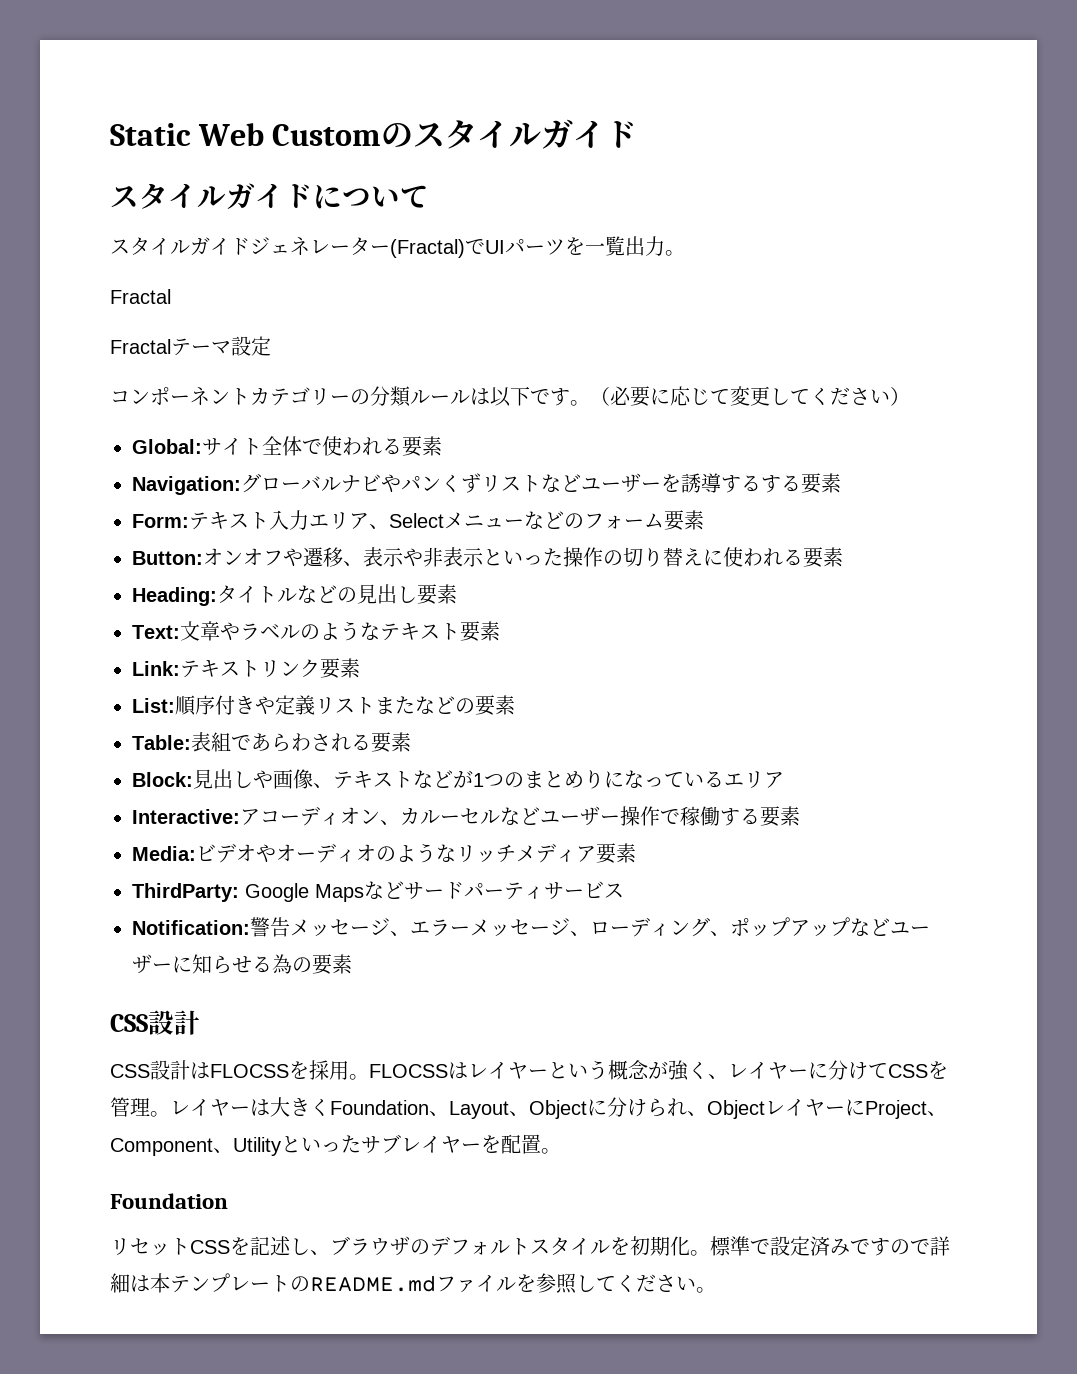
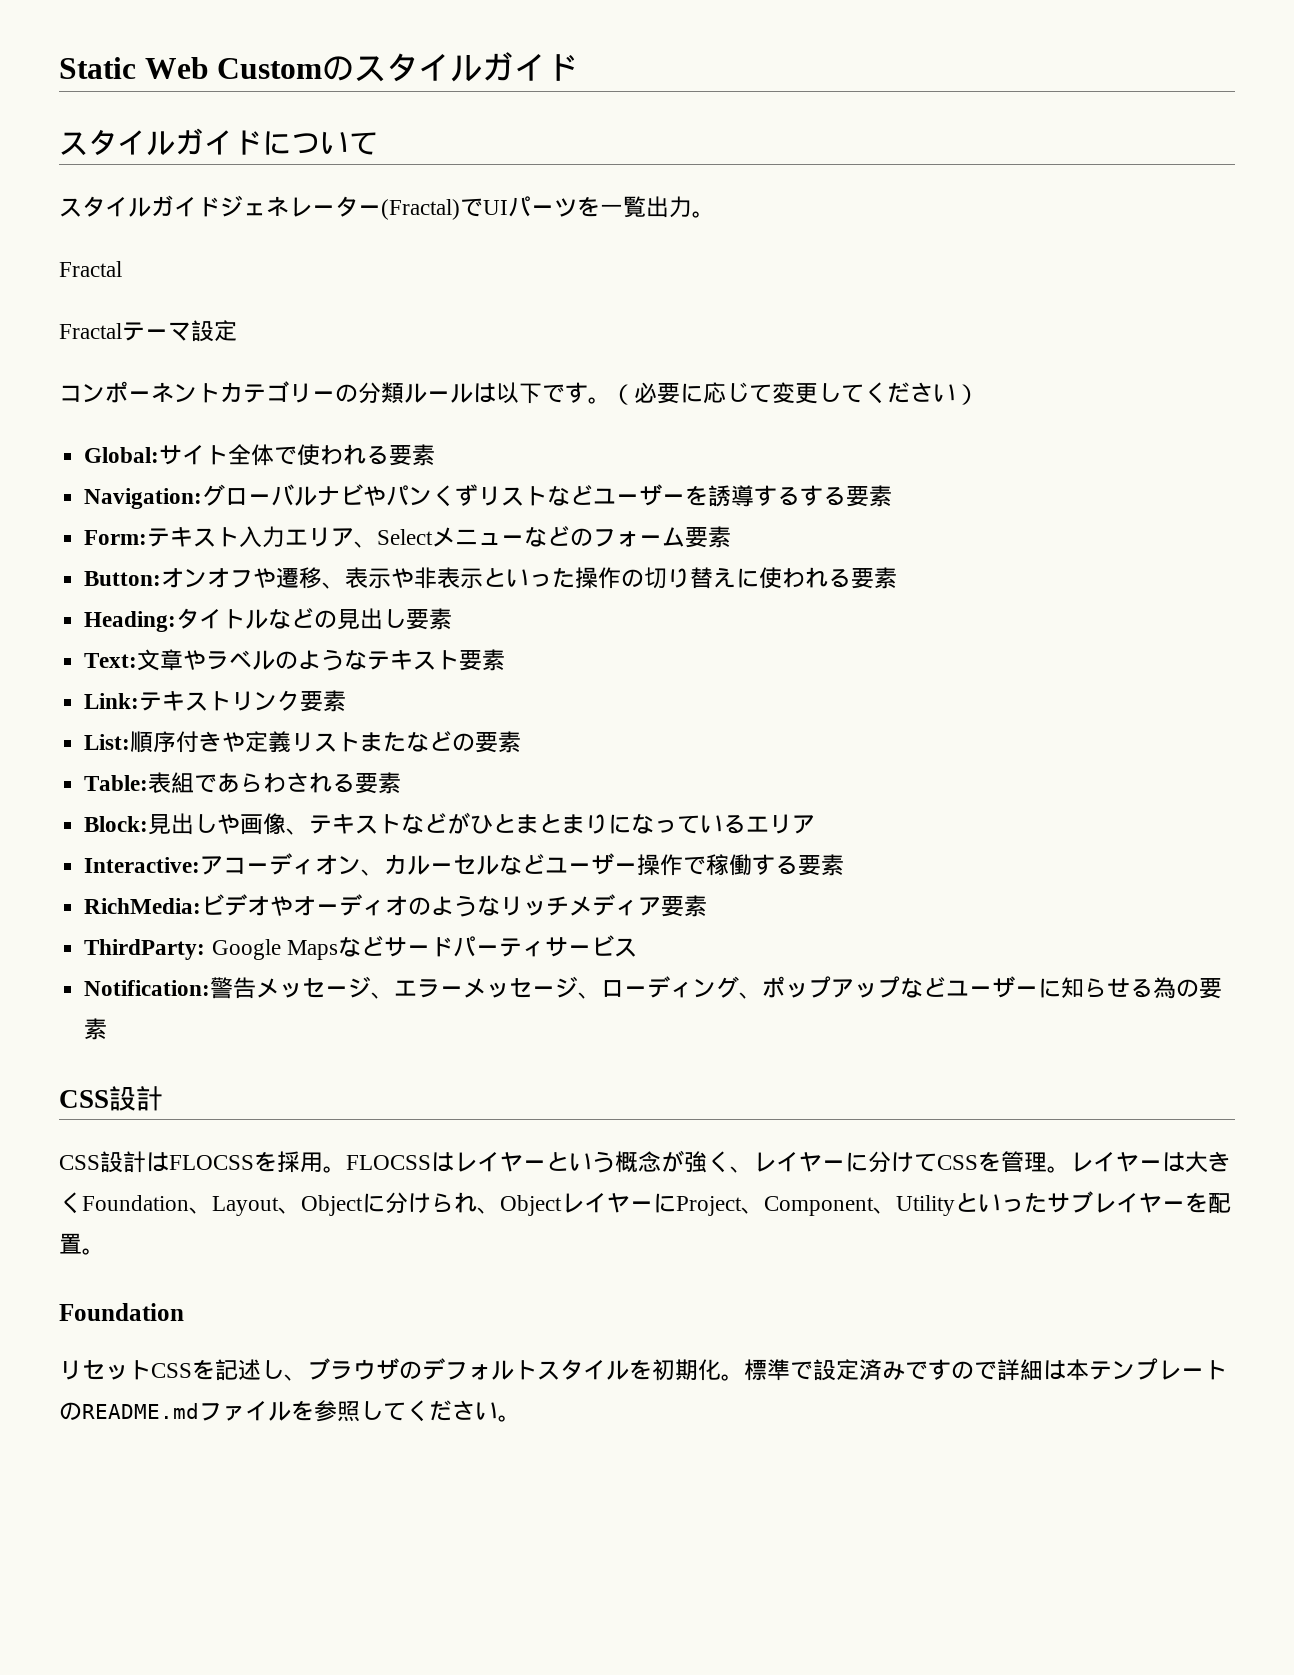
- Block:見出しや画像、テキストなどが1つのまとめりになっているエリア
+ Block:見出しや画像、テキストなどがひとまとまりになっているエリア
- Media:ビデオやオーディオのようなリッチメディア要素
+ RichMedia:ビデオやオーディオのようなリッチメディア要素

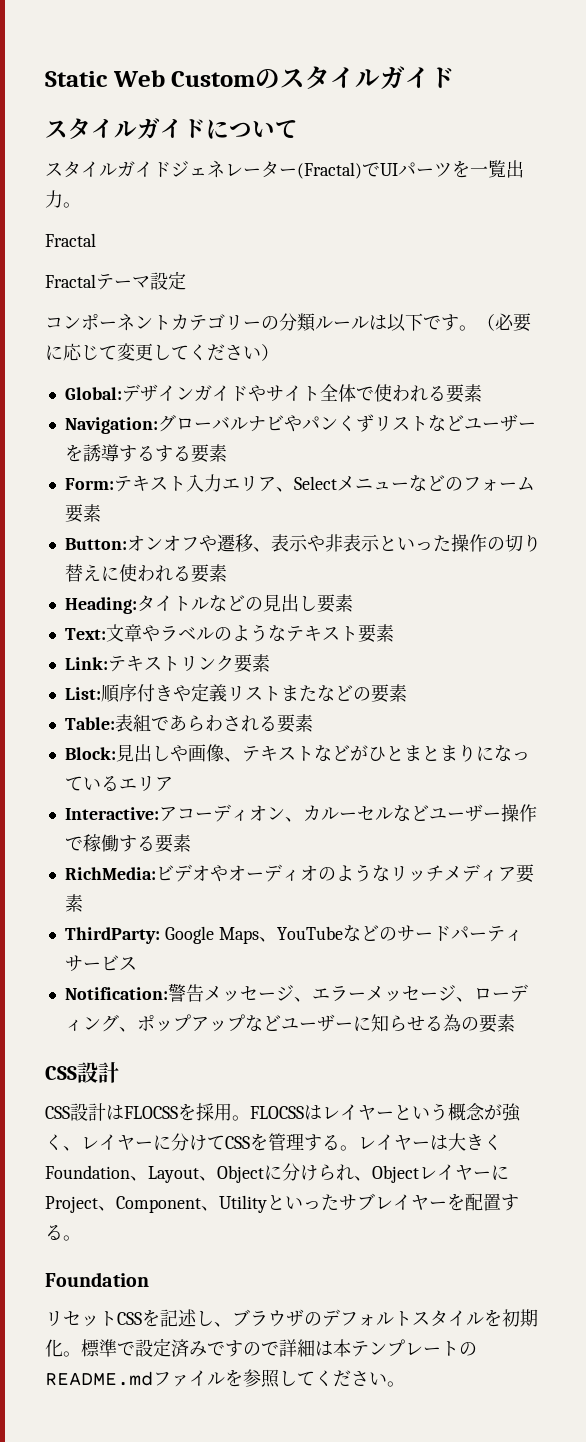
- Global:サイト全体で使われる要素
+ Global:デザインガイドやサイト全体で使われる要素
- ThirdParty: Google Mapsなどサードパーティサービス
+ ThirdParty: Google Maps、YouTubeなどのサードパーティサービス
- FLOCSSはレイヤーという概念が強く、レイヤーに分けてCSSを管理。
+ FLOCSSはレイヤーという概念が強く、レイヤーに分けてCSSを管理する。
- レイヤーは大きくFoundation、Layout、Objectに分けられ、ObjectレイヤーにProject、Component、Utilityといったサブレイヤーを配置。
+ レイヤーは大きくFoundation、Layout、Objectに分けられ、ObjectレイヤーにProject、Component、Utilityといったサブレイヤーを配置する。

